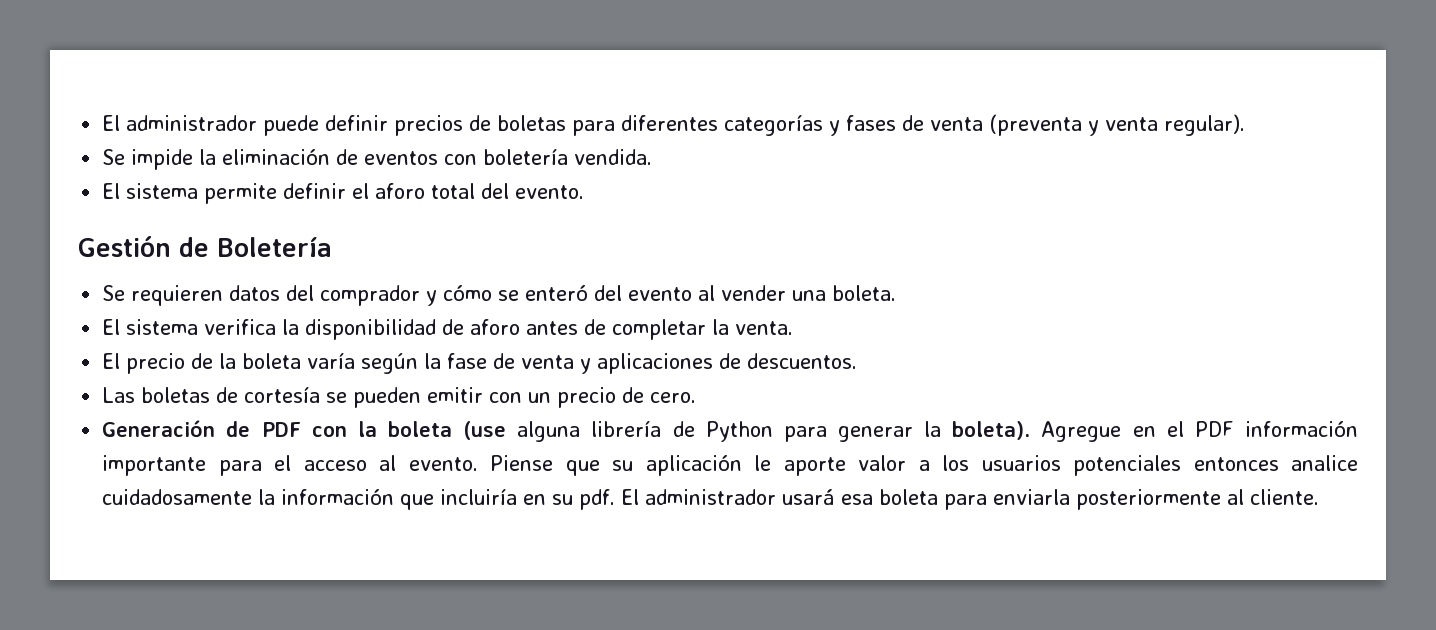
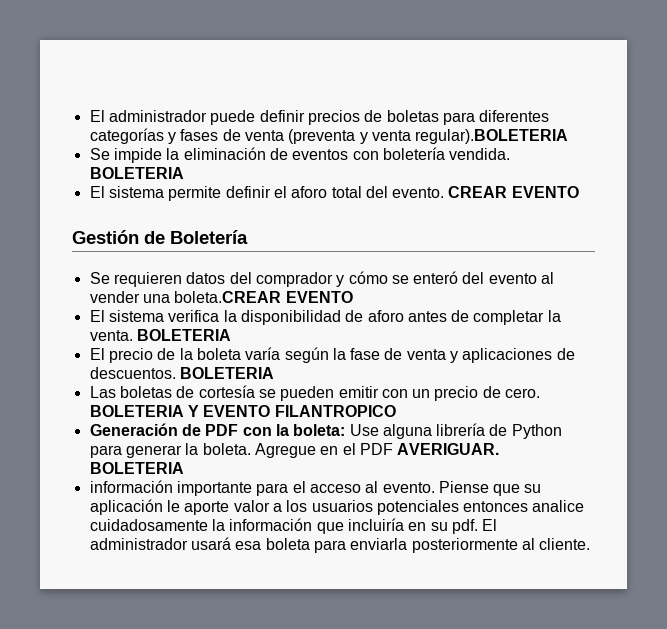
- El administrador puede definir precios de boletas para diferentes categorías y fases de venta (preventa y venta regular).
+ El administrador puede definir precios de boletas para diferentes categorías y fases de venta (preventa y venta regular).BOLETERIA
- Se impide la eliminación de eventos con boletería vendida.
+ Se impide la eliminación de eventos con boletería vendida. BOLETERIA
+ CREAR EVENTO
- Se requieren datos del comprador y cómo se enteró del evento al vender una boleta.
+ Se requieren datos del comprador y cómo se enteró del evento al vender una boleta.CREAR EVENTO
- El sistema verifica la disponibilidad de aforo antes de completar la venta.
+ El sistema verifica la disponibilidad de aforo antes de completar la venta. BOLETERIA
- El precio de la boleta varía según la fase de venta y aplicaciones de descuentos.
+ El precio de la boleta varía según la fase de venta y aplicaciones de descuentos. BOLETERIA
+ BOLETERIA Y EVENTO FILANTROPICO
- Generación de PDF con la boleta (use alguna librería de Python para generar la boleta).
+ Generación de PDF con la boleta: Use alguna librería de Python para generar la boleta.
- Agregue en el PDF información importante para el acceso al evento.
+ Agregue en el PDF AVERIGUAR. BOLETERIA
+ información importante para el acceso al evento.

